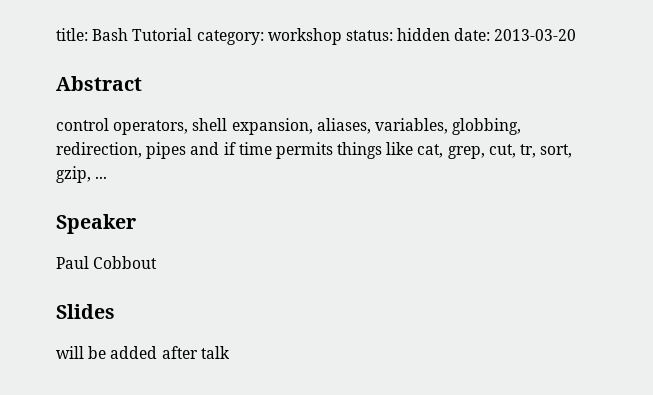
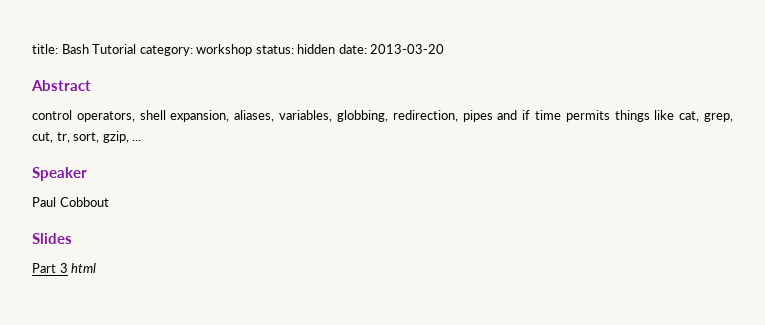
- will be added after talk
+ Part 3 html

